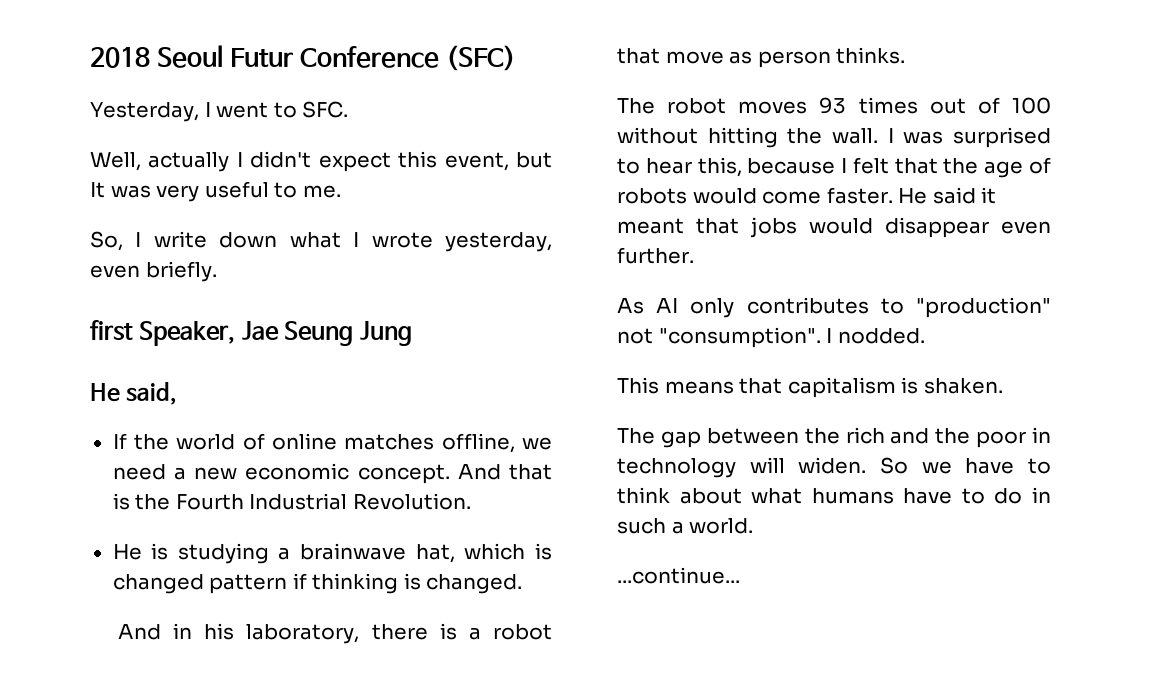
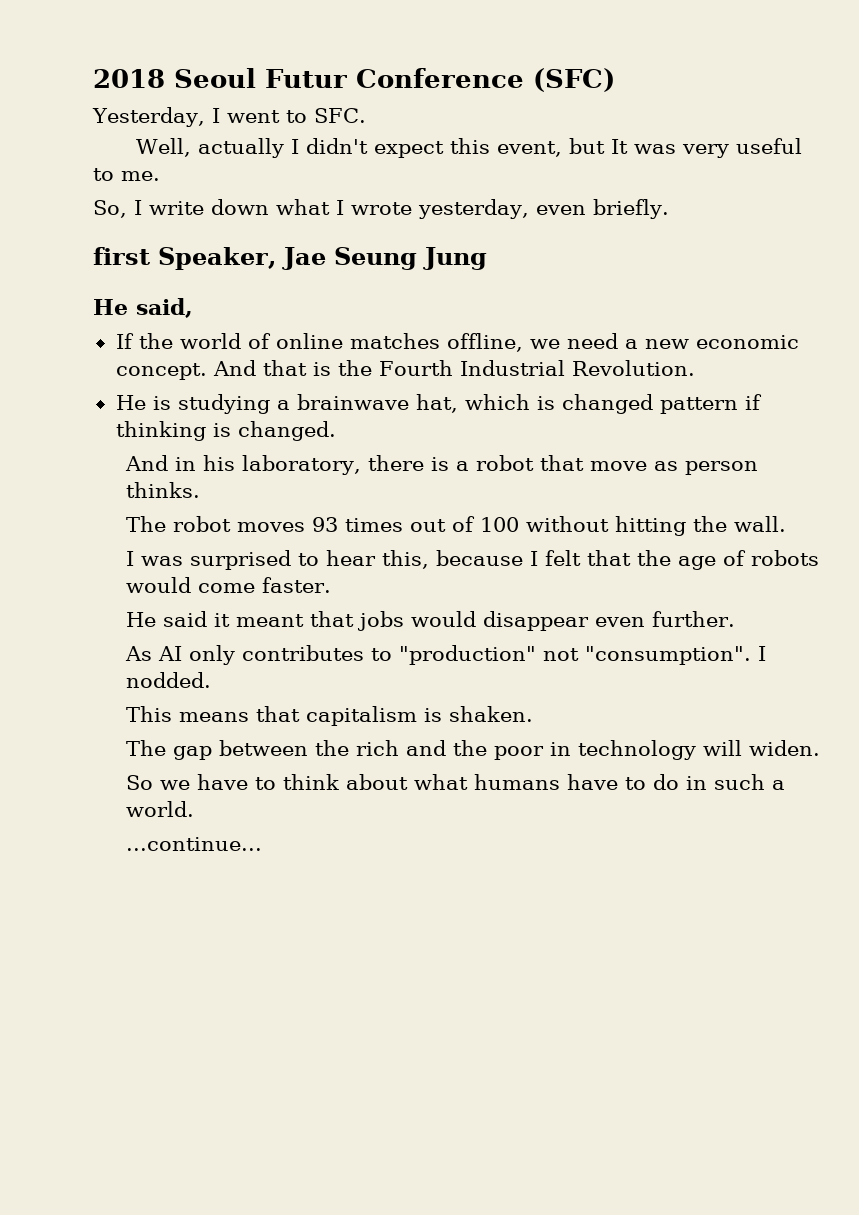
- The robot moves 93 times out of 100 without hitting the wall. I was surprised to hear this, because I felt that the age of robots would come faster. He said it meant that jobs would disappear even further.
+ The robot moves 93 times out of 100 without hitting the wall.
+ I was surprised to hear this, because I felt that the age of robots would come faster.
+ He said it meant that jobs would disappear even further.
- The gap between the rich and the poor in technology will widen. So we have to think about what humans have to do in such a world.
+ The gap between the rich and the poor in technology will widen.
+ So we have to think about what humans have to do in such a world.

